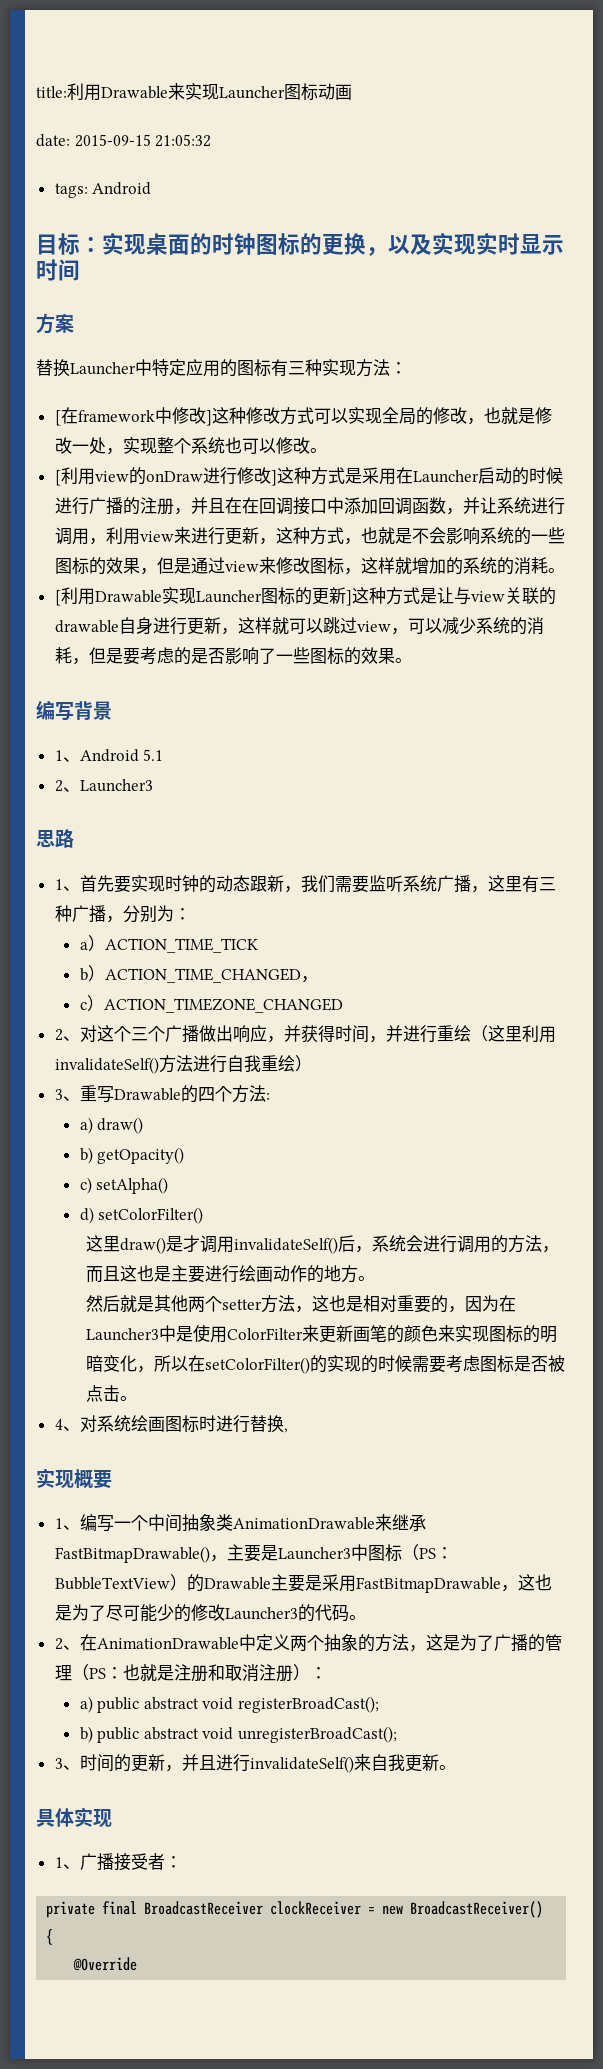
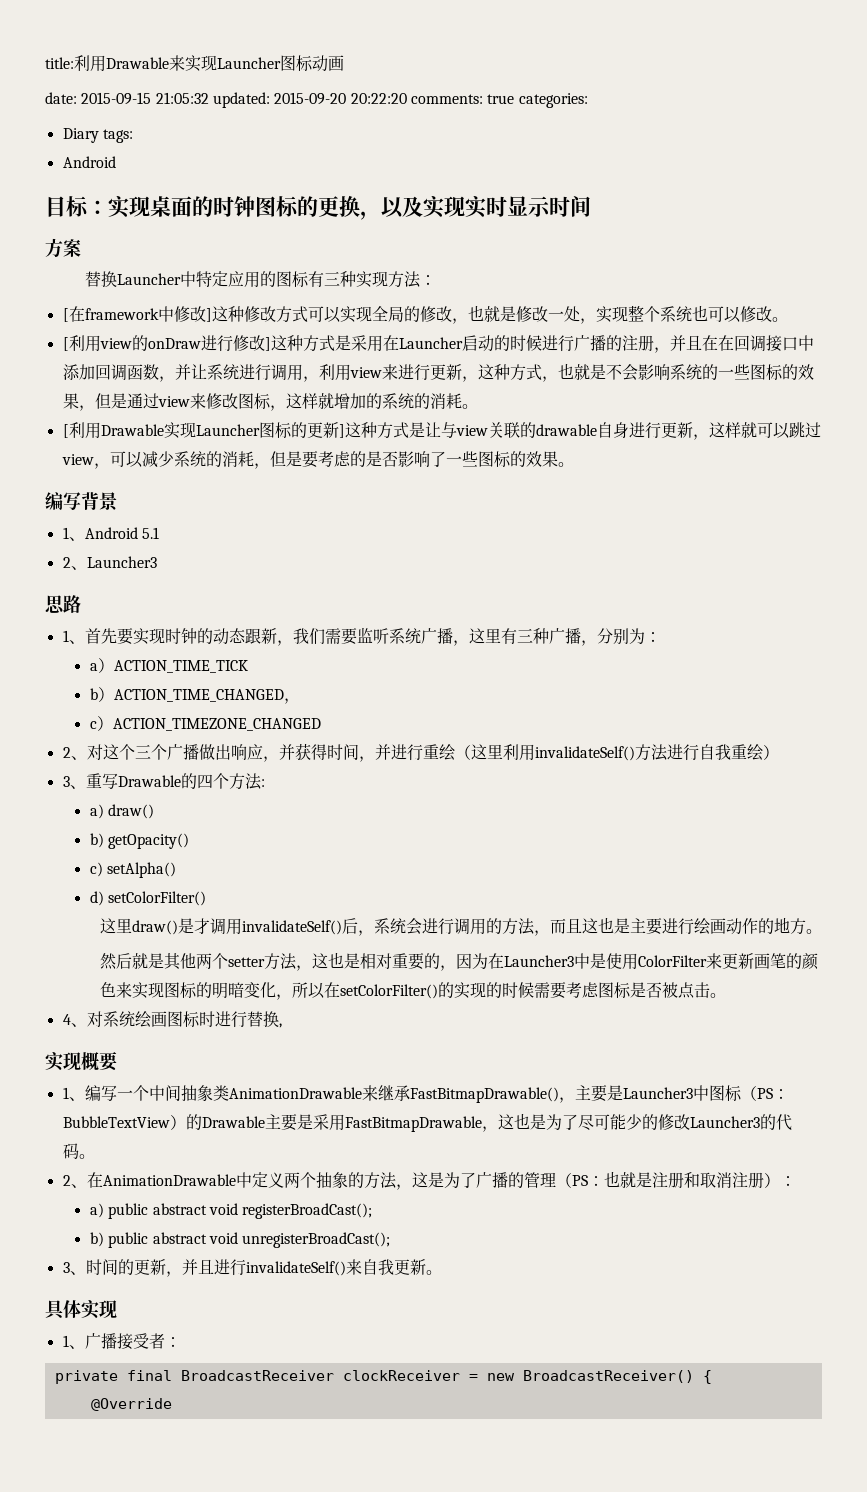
- date: 2015-09-15 21:05:32
- tags: Android
+ date: 2015-09-15 21:05:32 updated: 2015-09-20 20:22:20 comments: true categories:
+ Diary tags:
+ Android

